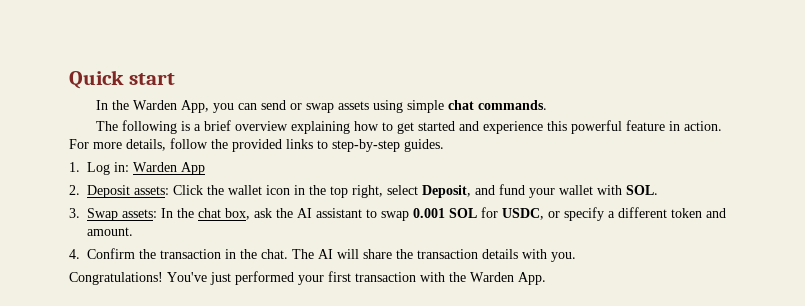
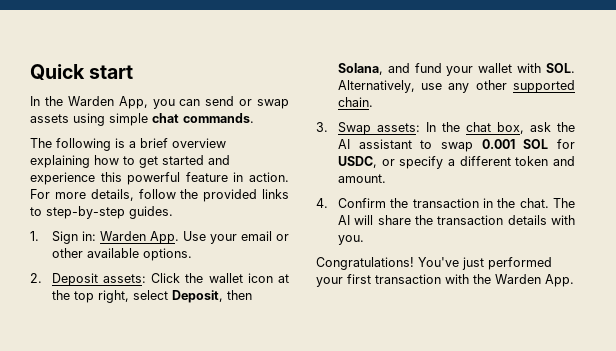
- 1. Log in: Warden App
+ 1. Sign in: Warden App. Use your email or other available options.
- 2. Deposit assets: Click the wallet icon in the top right, select Deposit, and fund your wallet with SOL.
+ 2. Deposit assets: Click the wallet icon at the top right, select Deposit, then Solana, and fund your wallet with SOL. Alternatively, use any other supported chain.

